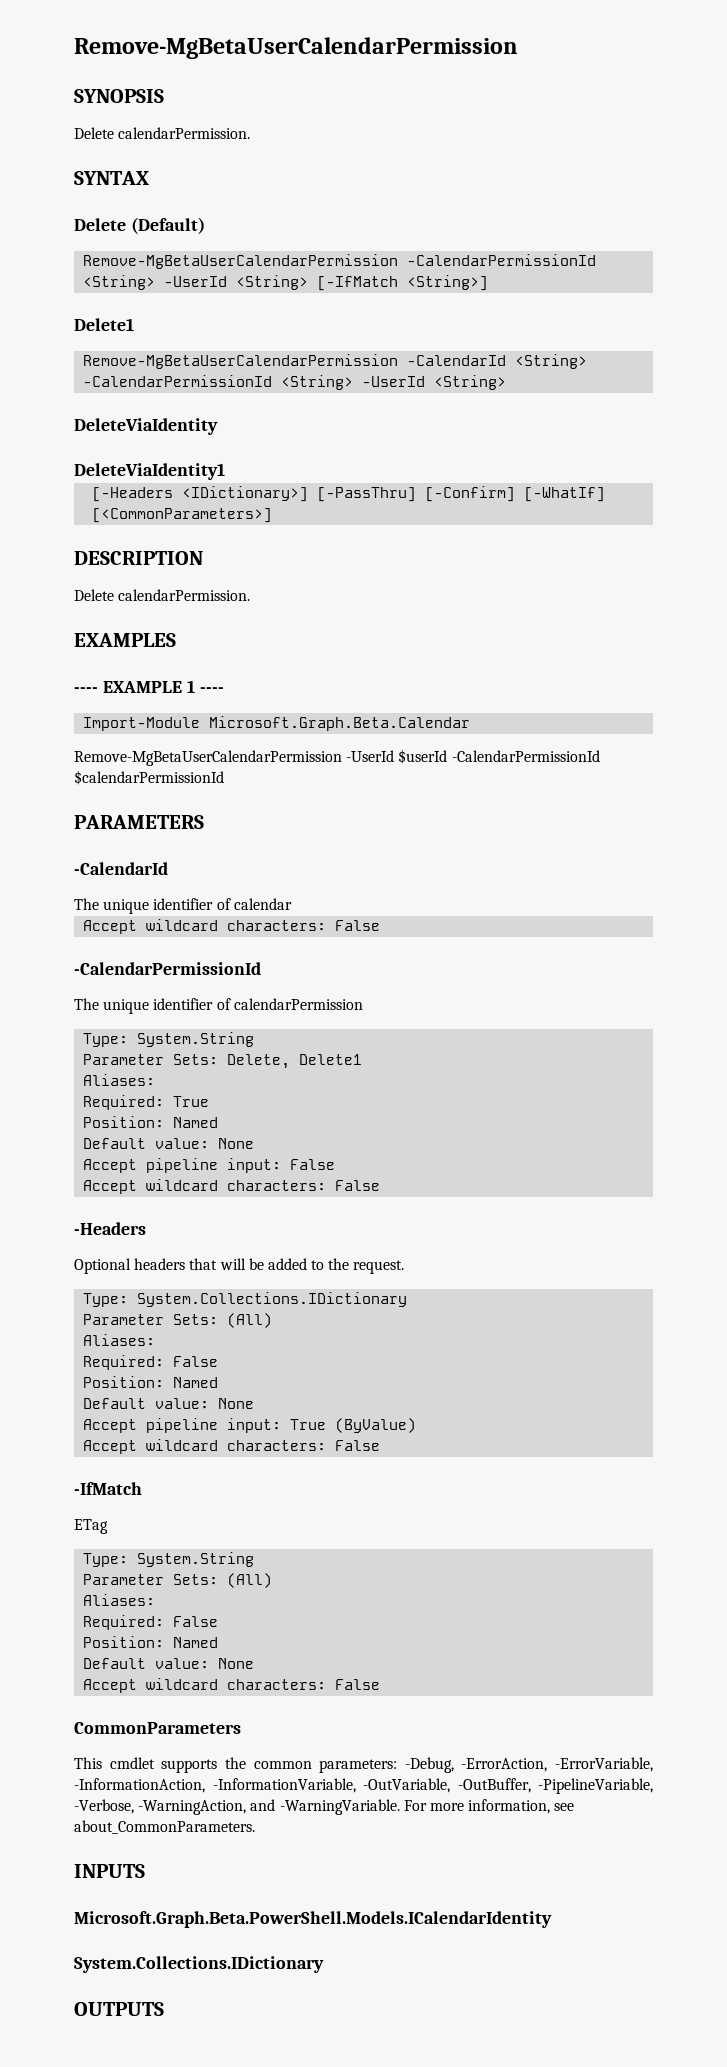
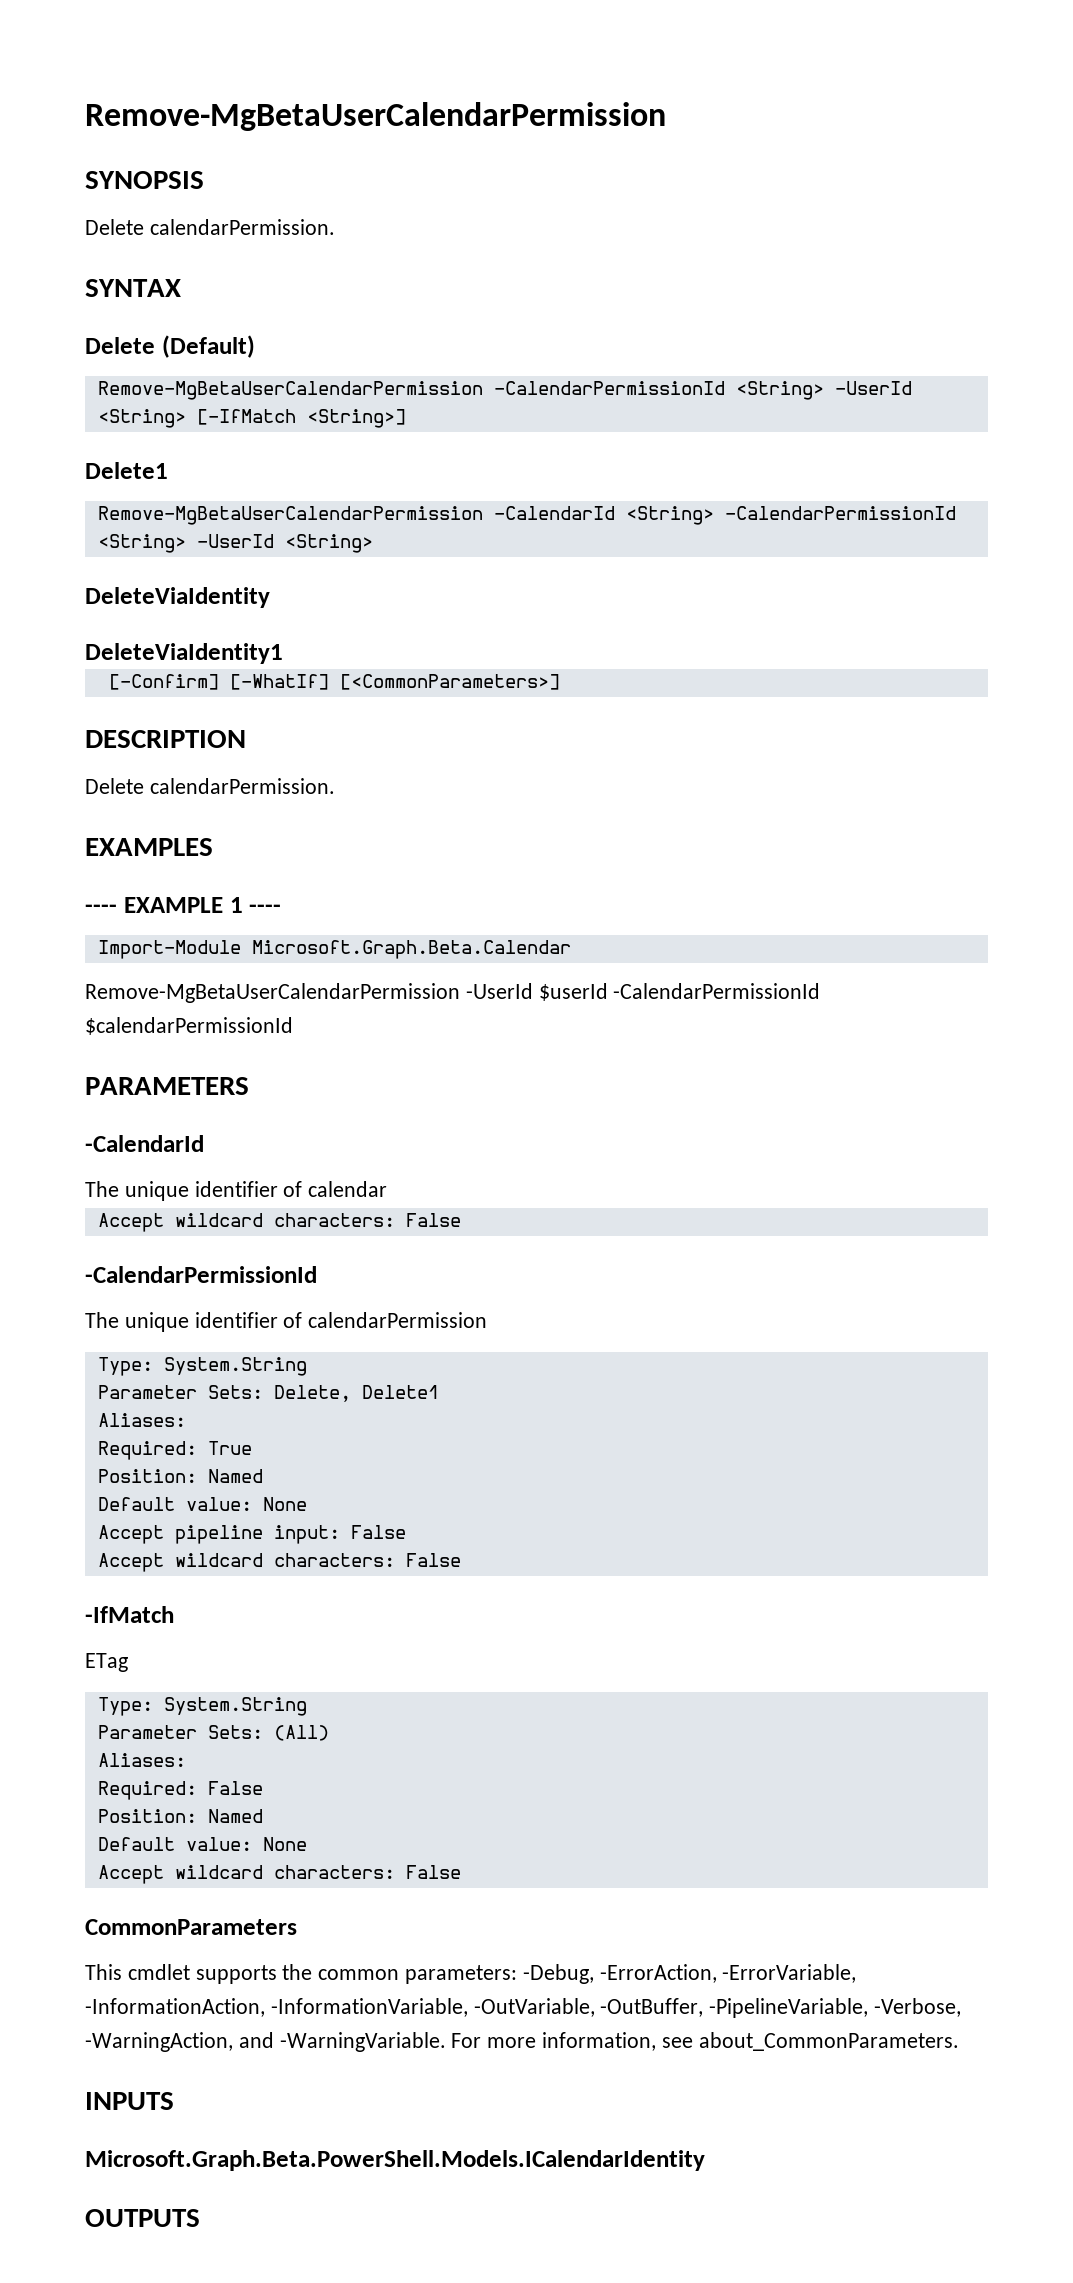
- [-Headers <IDictionary>] [-PassThru] [-Confirm] [-WhatIf] [<CommonParameters>]
+ [-Confirm] [-WhatIf] [<CommonParameters>]
- -Headers
- Optional headers that will be added to the request.
- Type: System.Collections.IDictionary
- Parameter Sets: (All)
- Aliases:
- Required: False
- Position: Named
- Default value: None
- Accept pipeline input: True (ByValue)
- Accept wildcard characters: False
  Microsoft.Graph.Beta.PowerShell.Models.ICalendarIdentity
- System.Collections.IDictionary

